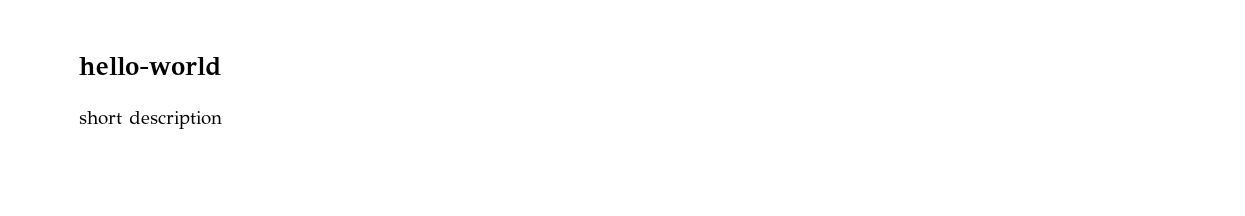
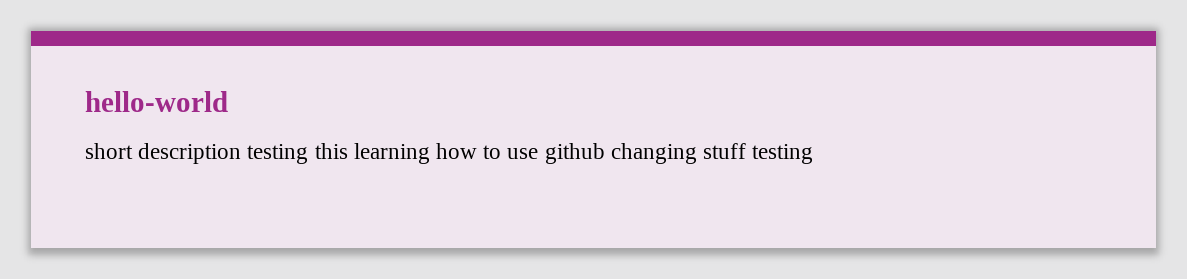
- short description
+ short description testing this learning how to use github changing stuff testing

